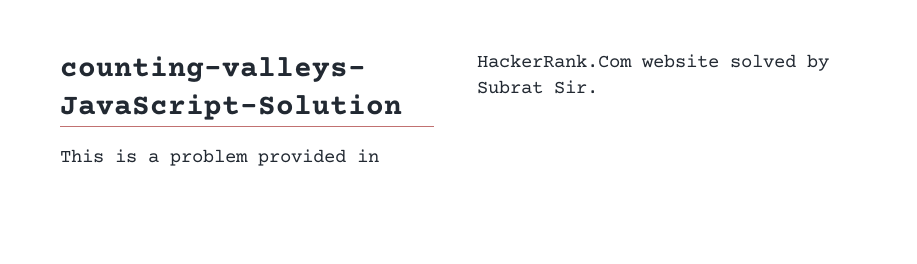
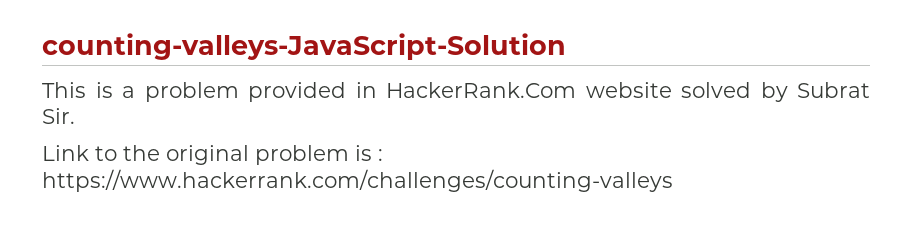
+ Link to the original problem is : https://www.hackerrank.com/challenges/counting-valleys

